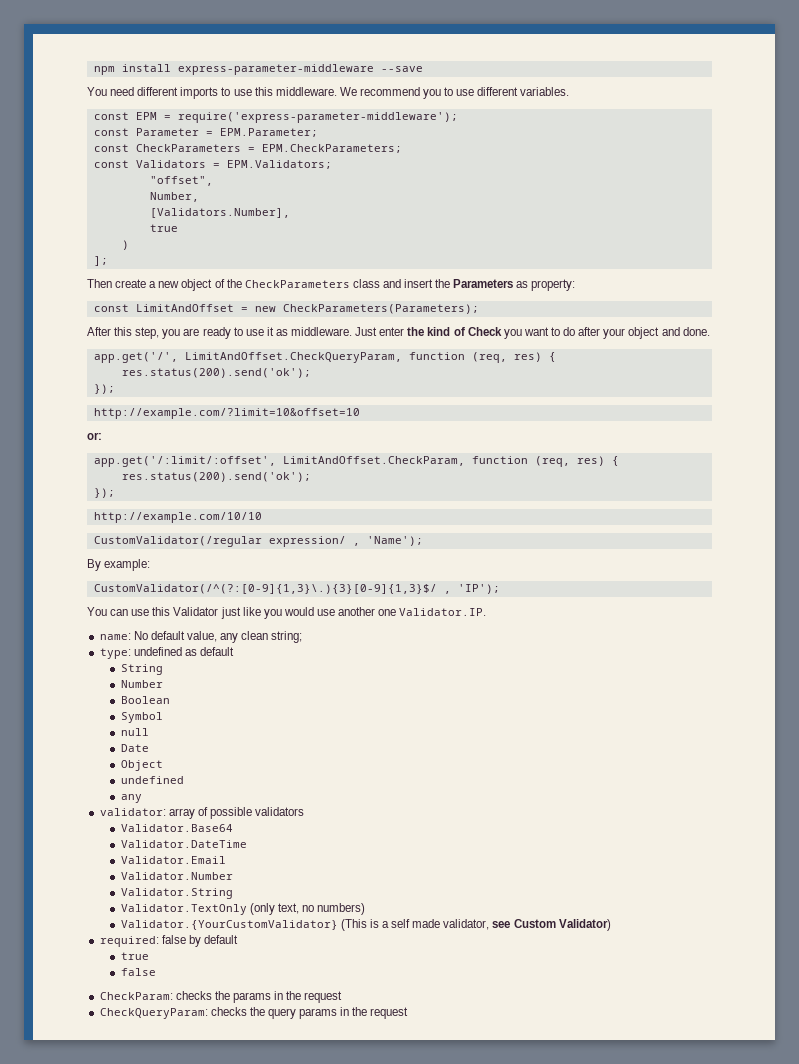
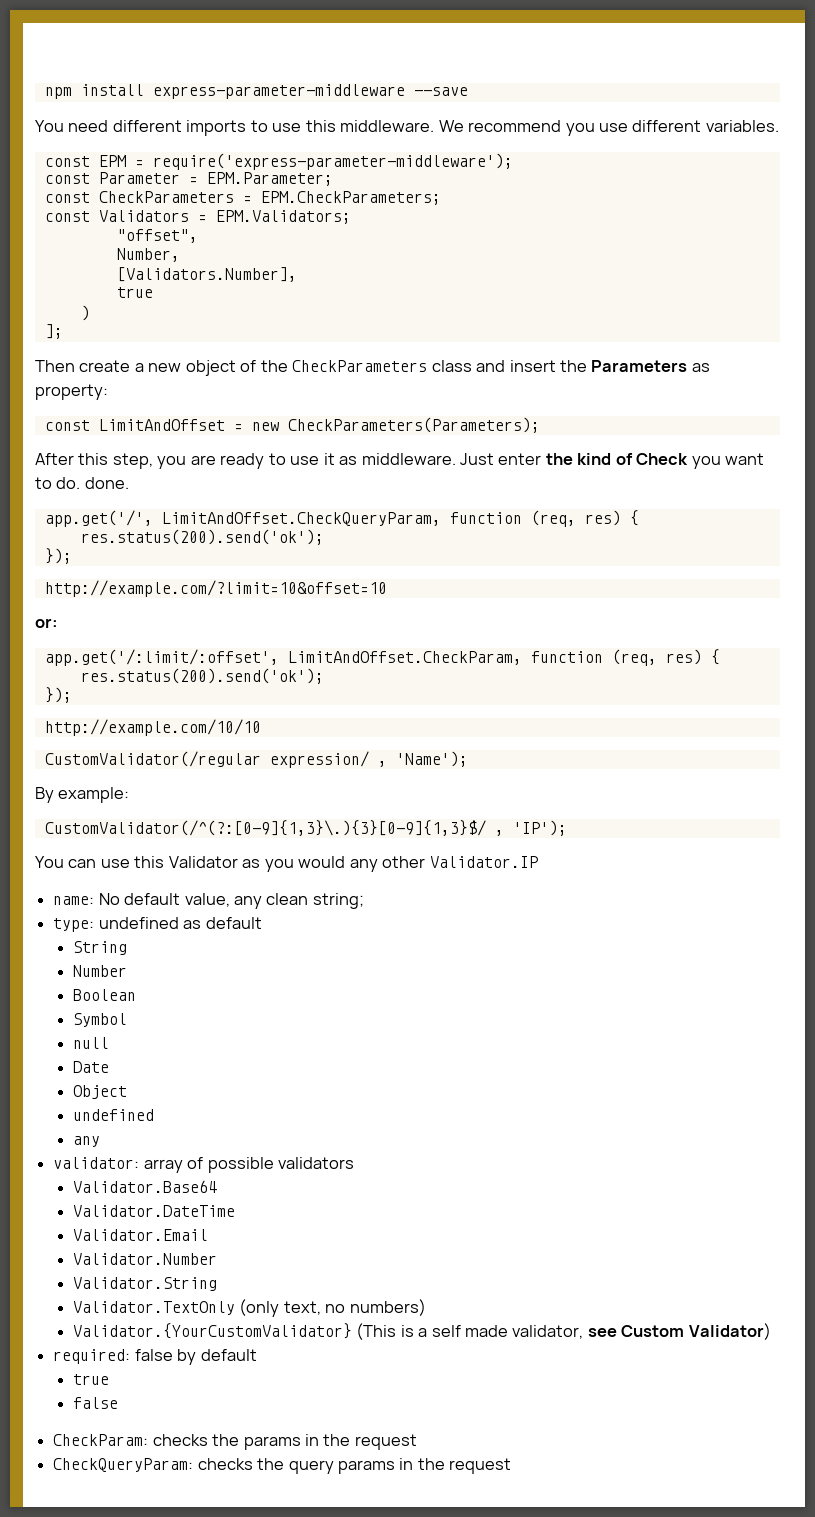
- We recommend you to use different variables.
+ We recommend you use different variables.
- Just enter the kind of Check you want to do after your object and done.
+ Just enter the kind of Check you want to do. done.
- You can use this Validator just like you would use another one Validator.IP.
+ You can use this Validator as you would any other Validator.IP

